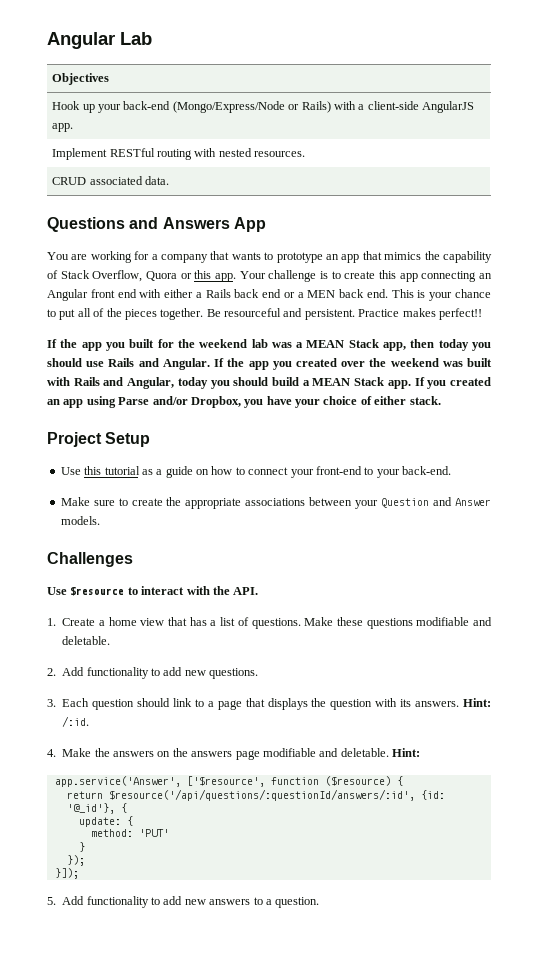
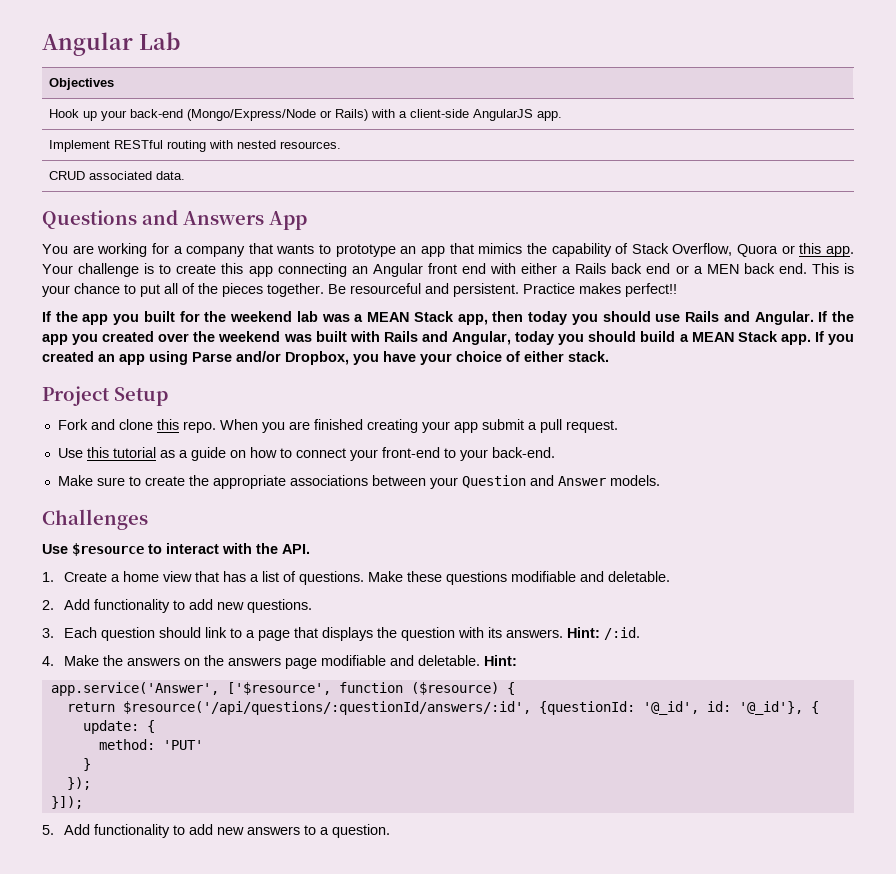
+ Fork and clone this repo. When you are finished creating your app submit a pull request.
- return $resource('/api/questions/:questionId/answers/:id', {id: '@_id'}, {
+ return $resource('/api/questions/:questionId/answers/:id', {questionId: '@_id', id: '@_id'}, {

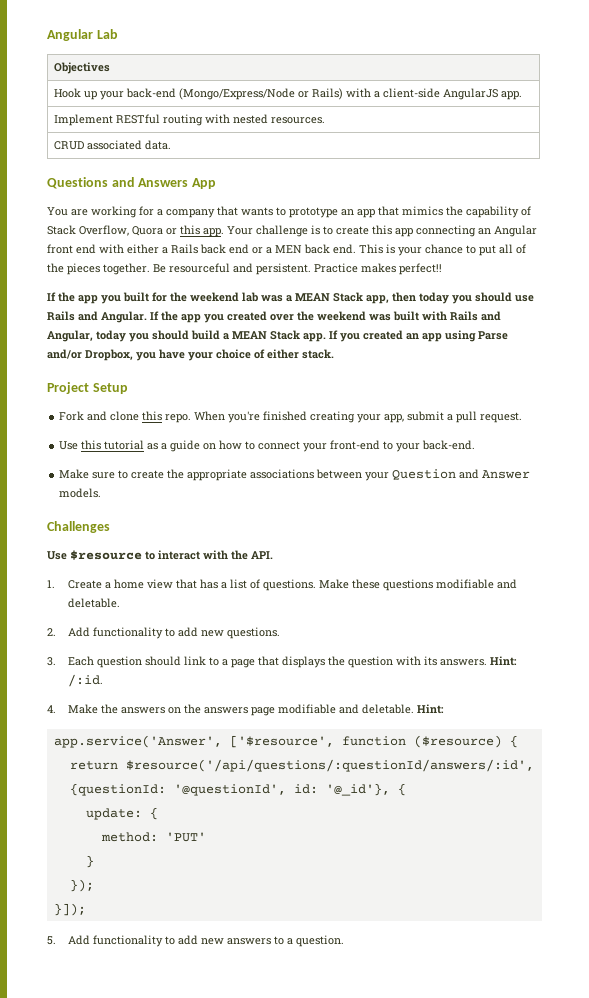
- When you are finished creating your app submit a pull request.
+ When you're finished creating your app, submit a pull request.
- return $resource('/api/questions/:questionId/answers/:id', {questionId: '@_id', id: '@_id'}, {
+ return $resource('/api/questions/:questionId/answers/:id', {questionId: '@questionId', id: '@_id'}, {

